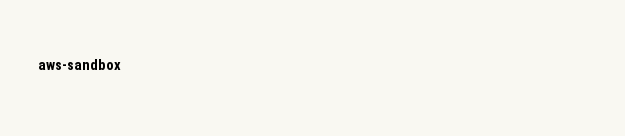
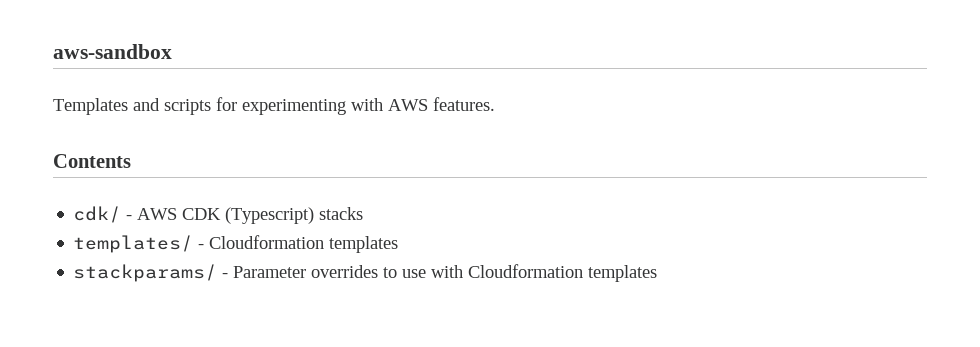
+ Templates and scripts for experimenting with AWS features.
+ Contents
+ cdk/ - AWS CDK (Typescript) stacks
+ templates/ - Cloudformation templates
+ stackparams/ - Parameter overrides to use with Cloudformation templates

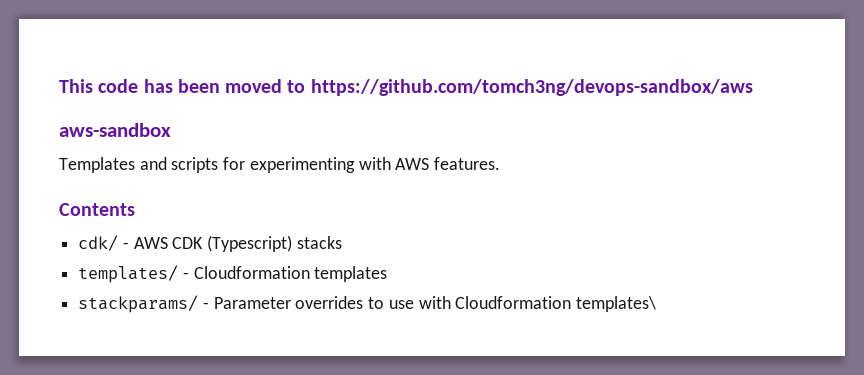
+ This code has been moved to https://github.com/tomch3ng/devops-sandbox/aws
- stackparams/ - Parameter overrides to use with Cloudformation templates
+ stackparams/ - Parameter overrides to use with Cloudformation templates\

